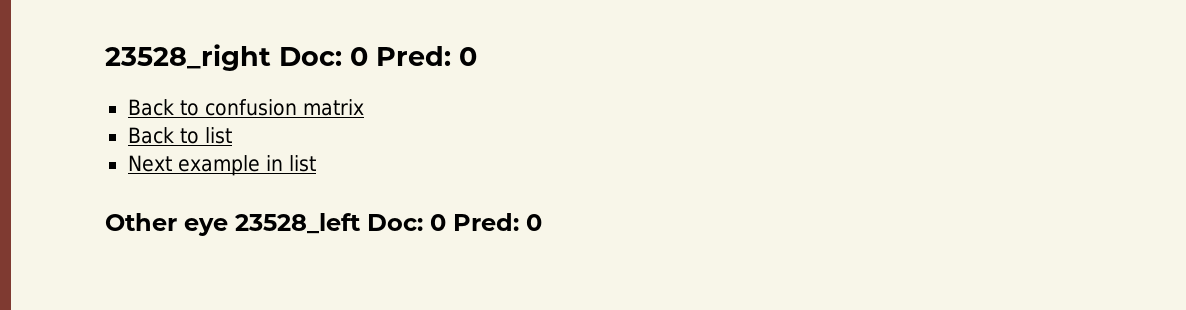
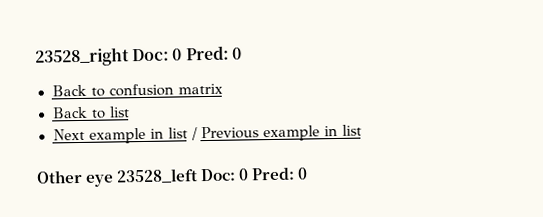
- Next example in list
+ Next example in list / Previous example in list

